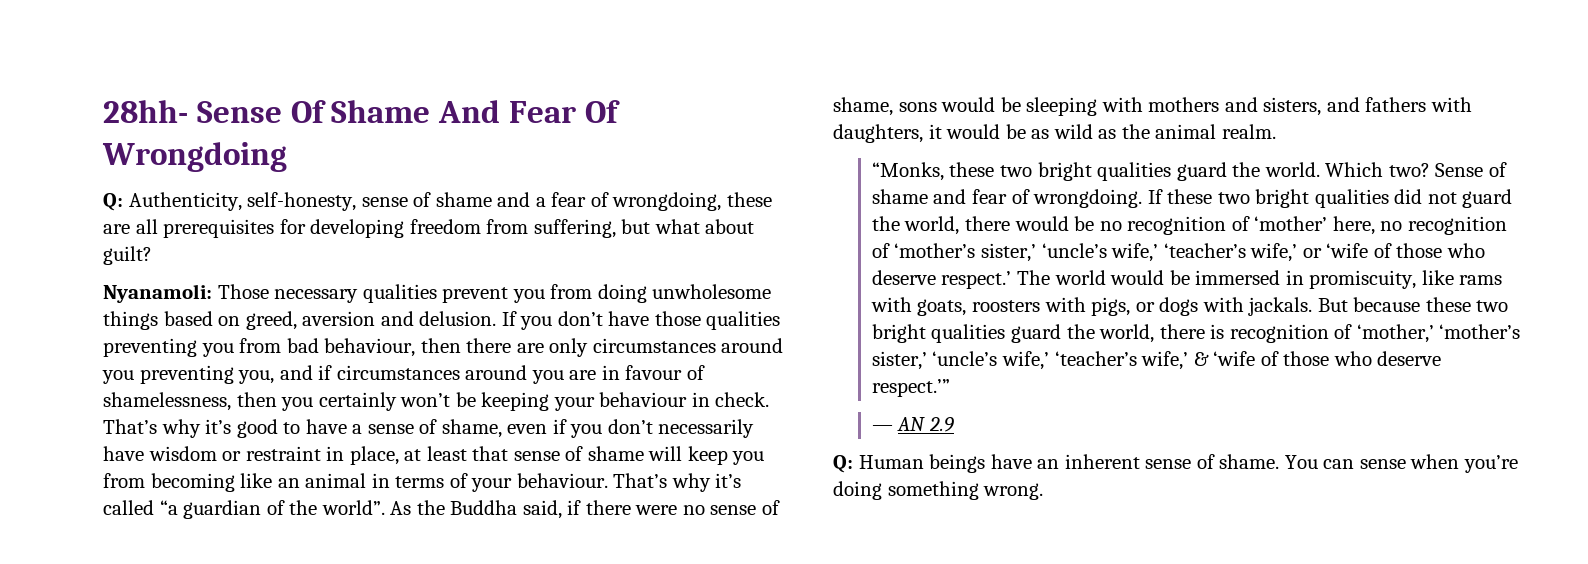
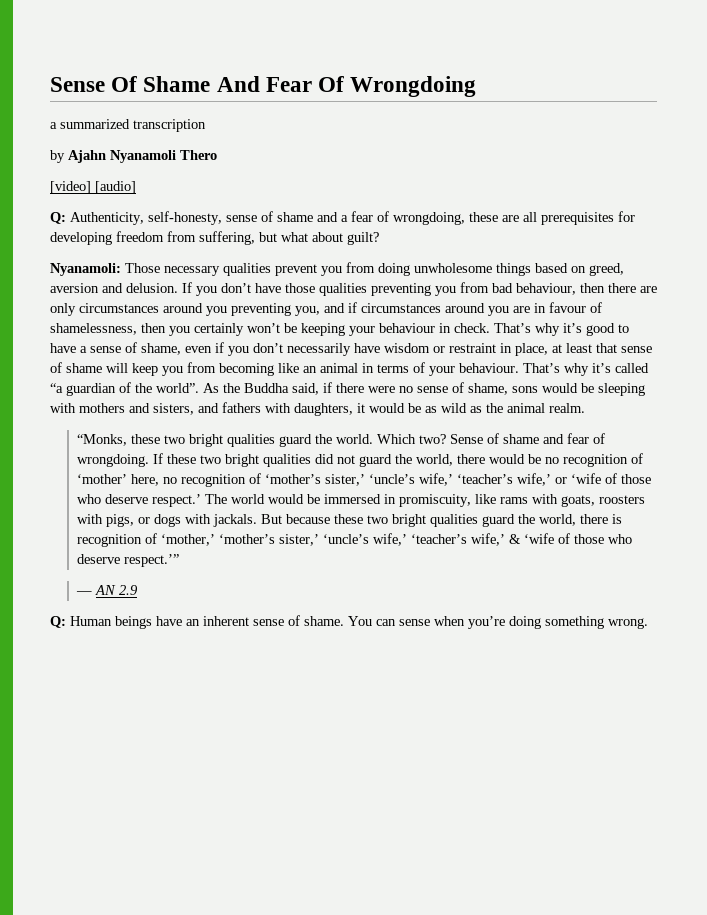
- 28hh- Sense Of Shame And Fear Of Wrongdoing
+ Sense Of Shame And Fear Of Wrongdoing
+ a summarized transcription
+ by Ajahn Nyanamoli Thero
+ [video] [audio]

